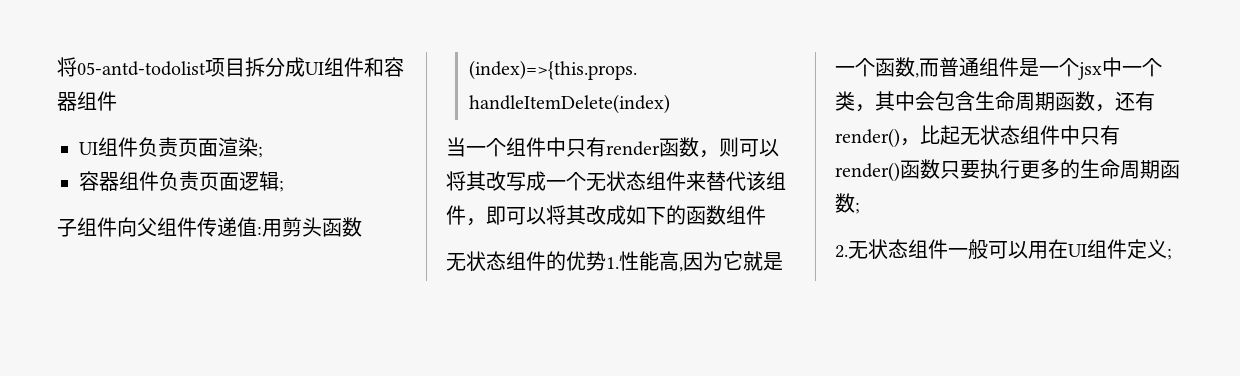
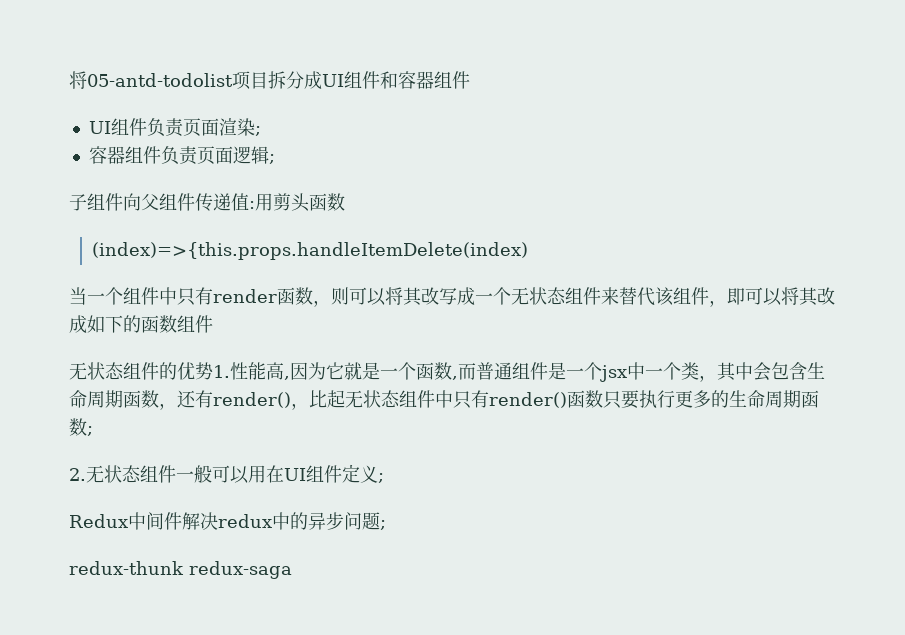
+ Redux中间件解决redux中的异步问题;
+ redux-thunk redux-saga

